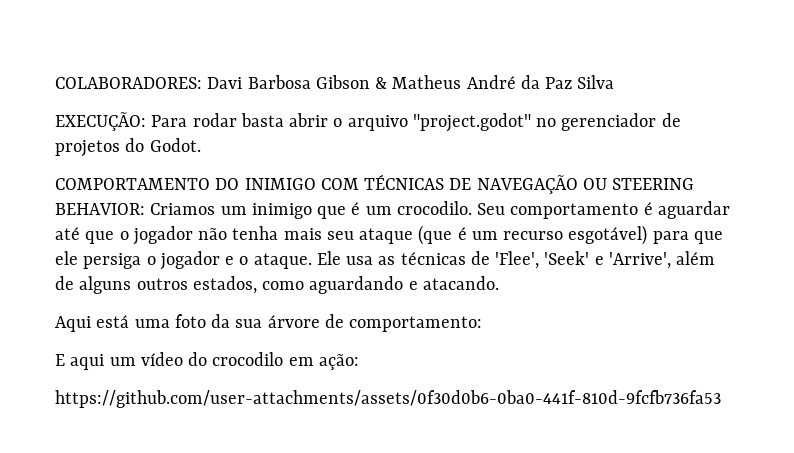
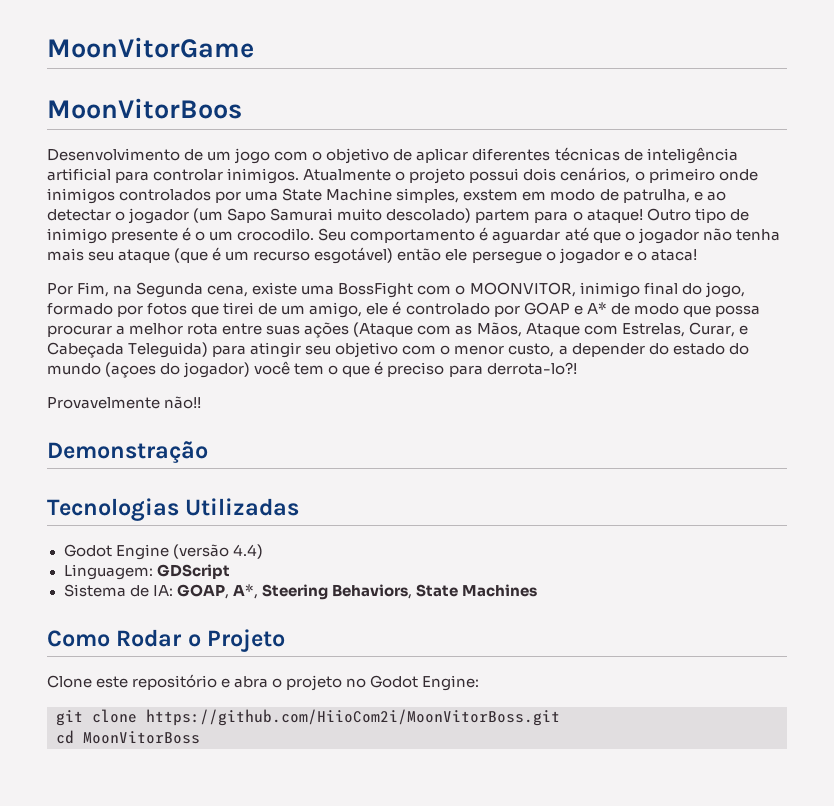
- COLABORADORES: Davi Barbosa Gibson & Matheus André da Paz Silva
- EXECUÇÃO: Para rodar basta abrir o arquivo "project.godot" no gerenciador de projetos do Godot.
- COMPORTAMENTO DO INIMIGO COM TÉCNICAS DE NAVEGAÇÃO OU STEERING BEHAVIOR: Criamos um inimigo que é um crocodilo.
+ MoonVitorGame
+ MoonVitorBoos
+ Desenvolvimento de um jogo com o objetivo de aplicar diferentes técnicas de inteligência artificial para controlar inimigos. Atualmente o projeto possui dois cenários, o primeiro onde inimigos controlados por uma State Machine simples, exstem em modo de patrulha, e ao detectar o jogador (um Sapo Samurai muito descolado) partem para o ataque! Outro tipo de inimigo presente é o um crocodilo.
- Seu comportamento é aguardar até que o jogador não tenha mais seu ataque (que é um recurso esgotável) para que ele persiga o jogador e o ataque. Ele usa as técnicas de 'Flee', 'Seek' e 'Arrive', além de alguns outros estados, como aguardando e atacando.
- Aqui está uma foto da sua árvore de comportamento:
- E aqui um vídeo do crocodilo em ação:
- https://github.com/user-attachments/assets/0f30d0b6-0ba0-441f-810d-9fcfb736fa53
+ Seu comportamento é aguardar até que o jogador não tenha mais seu ataque (que é um recurso esgotável) então ele persegue o jogador e o ataca!
+ Por Fim, na Segunda cena, existe uma BossFight com o MOONVITOR, inimigo final do jogo, formado por fotos que tirei de um amigo, ele é controlado por GOAP e A* de modo que possa procurar a melhor rota entre suas ações (Ataque com as Mãos, Ataque com Estrelas, Curar, e Cabeçada Teleguida) para atingir seu objetivo com o menor custo, a depender do estado do mundo (açoes do jogador) você tem o que é preciso para derrota-lo?!
+ Provavelmente não!!
+ Demonstração
+ Tecnologias Utilizadas
+ Godot Engine (versão 4.4)
+ Linguagem: GDScript
+ Sistema de IA: GOAP, A*, Steering Behaviors, State Machines
+ Como Rodar o Projeto
+ Clone este repositório e abra o projeto no Godot Engine:
+ git clone https://github.com/HiioCom2i/MoonVitorBoss.git
+ cd MoonVitorBoss

